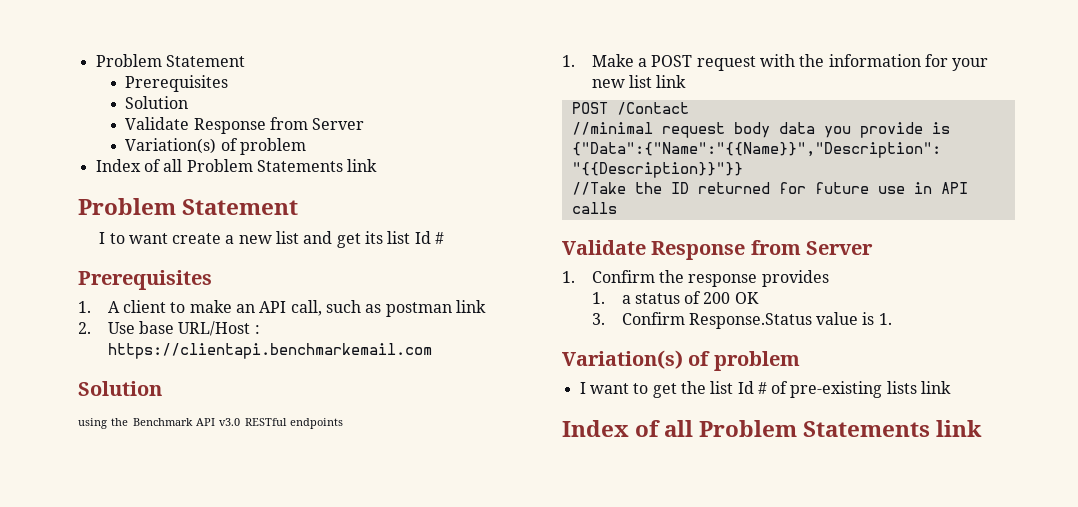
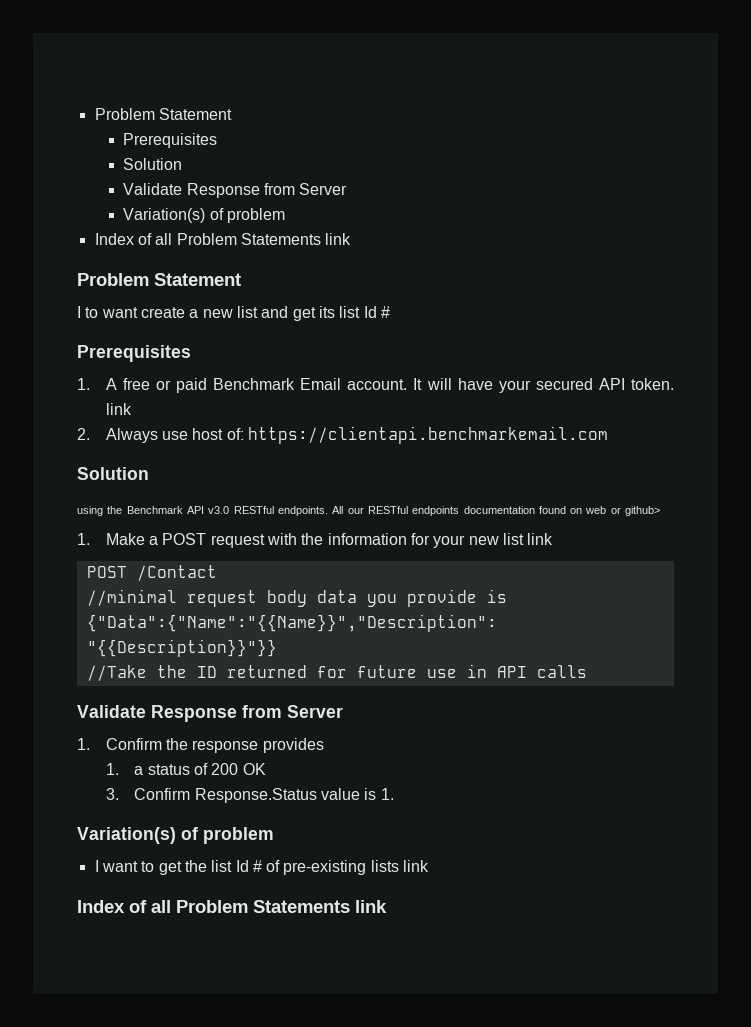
- 1. A client to make an API call, such as postman link
- 2. Use base URL/Host : https://clientapi.benchmarkemail.com
+ 1. A free or paid Benchmark Email account. It will have your secured API token. link
+ 2. Always use host of: https://clientapi.benchmarkemail.com
- using the Benchmark API v3.0 RESTful endpoints
+ using the Benchmark API v3.0 RESTful endpoints. All our RESTful endpoints documentation found on web or github>

